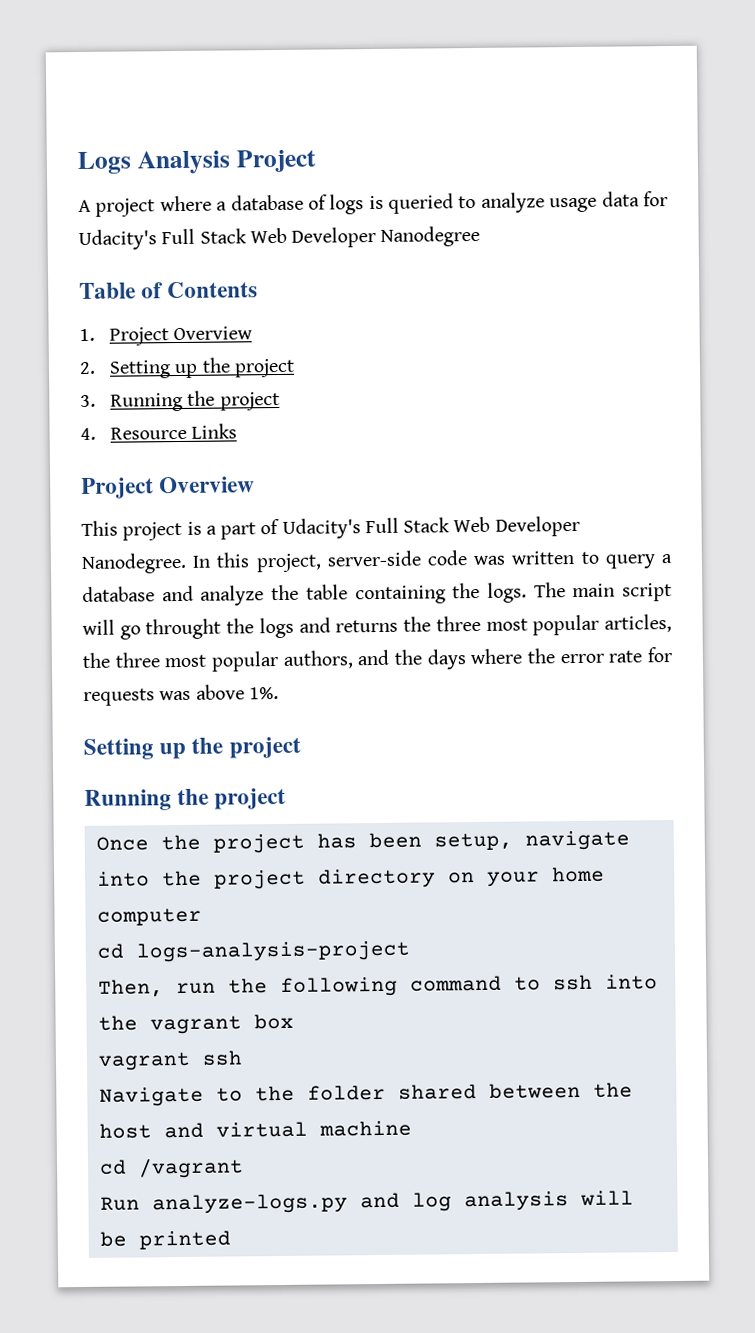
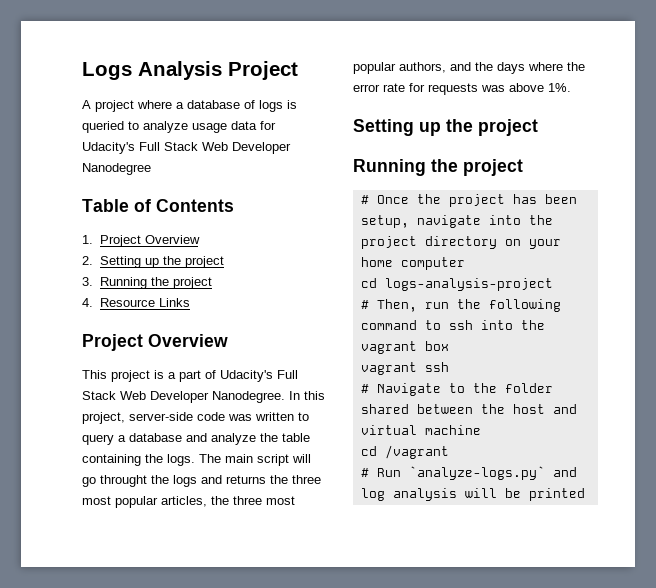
- Once the project has been setup, navigate into the project directory on your home computer
+ # Once the project has been setup, navigate into the project directory on your home computer
- Then, run the following command to ssh into the vagrant box
+ # Then, run the following command to ssh into the vagrant box
- Navigate to the folder shared between the host and virtual machine
+ # Navigate to the folder shared between the host and virtual machine
- Run analyze-logs.py and log analysis will be printed
+ # Run `analyze-logs.py` and log analysis will be printed

